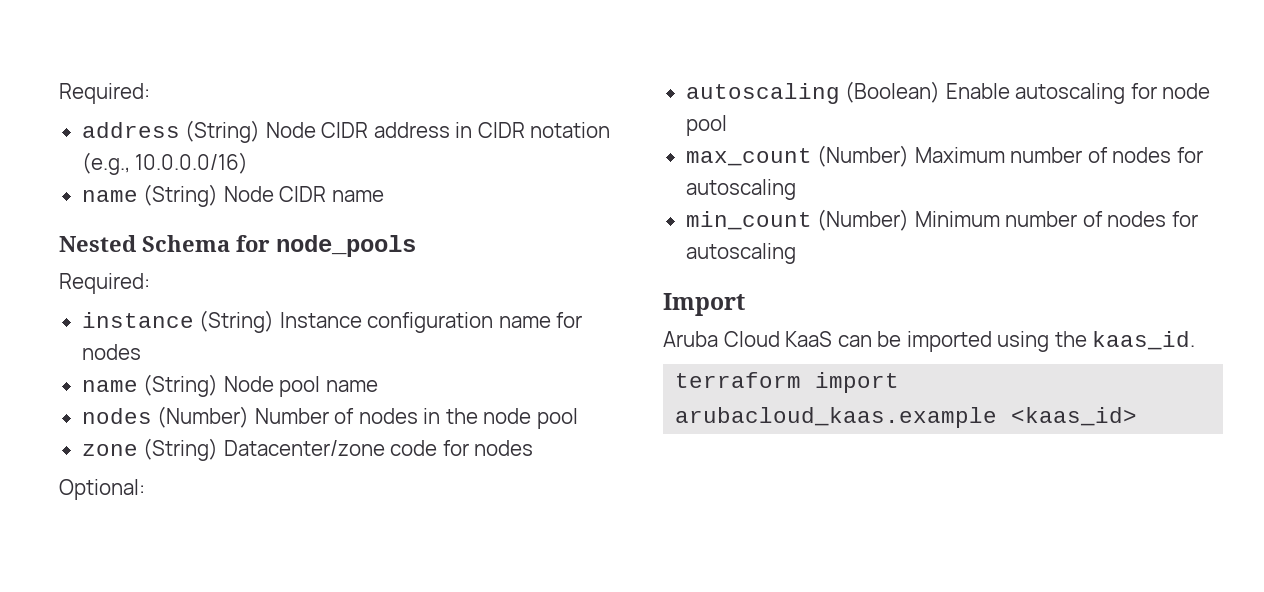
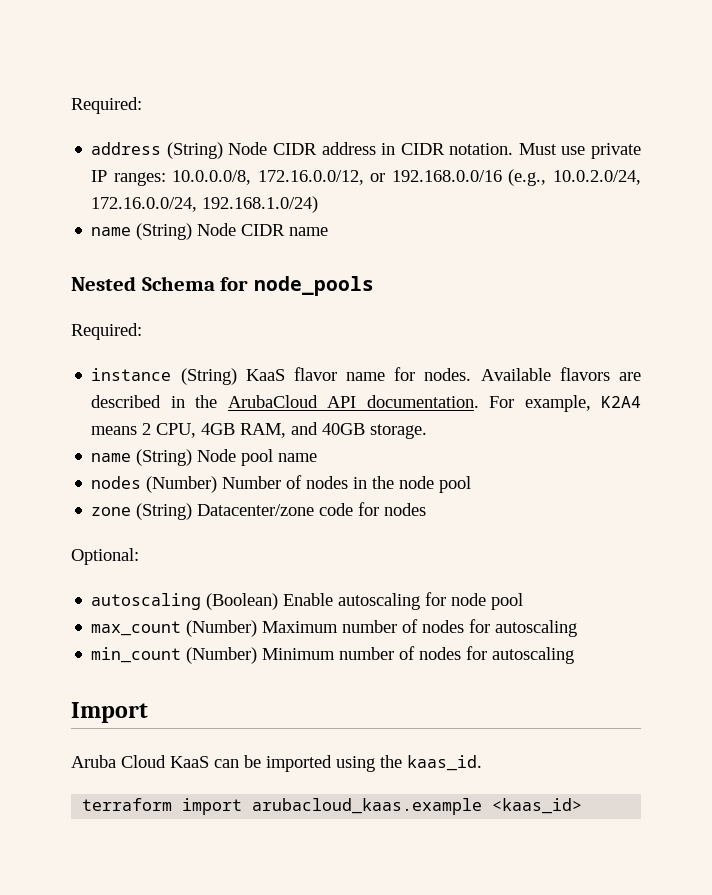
- address (String) Node CIDR address in CIDR notation (e.g., 10.0.0.0/16)
+ address (String) Node CIDR address in CIDR notation. Must use private IP ranges: 10.0.0.0/8, 172.16.0.0/12, or 192.168.0.0/16 (e.g., 10.0.2.0/24, 172.16.0.0/24, 192.168.1.0/24)
- instance (String) Instance configuration name for nodes
+ instance (String) KaaS flavor name for nodes. Available flavors are described in the ArubaCloud API documentation. For example, K2A4 means 2 CPU, 4GB RAM, and 40GB storage.

